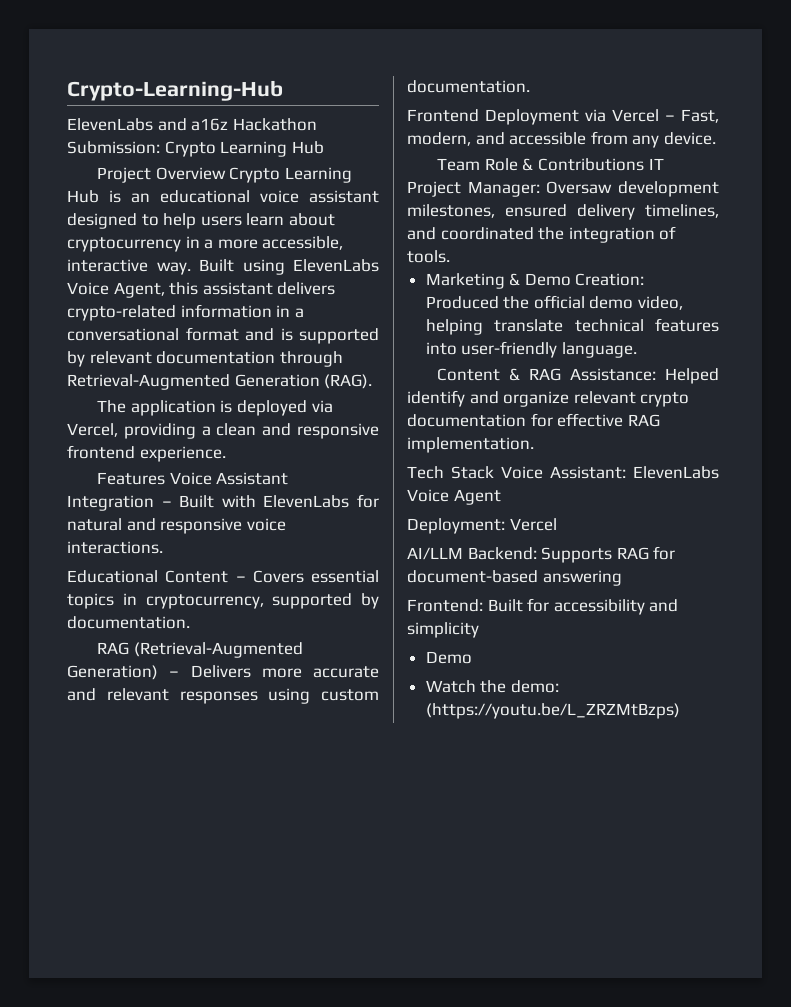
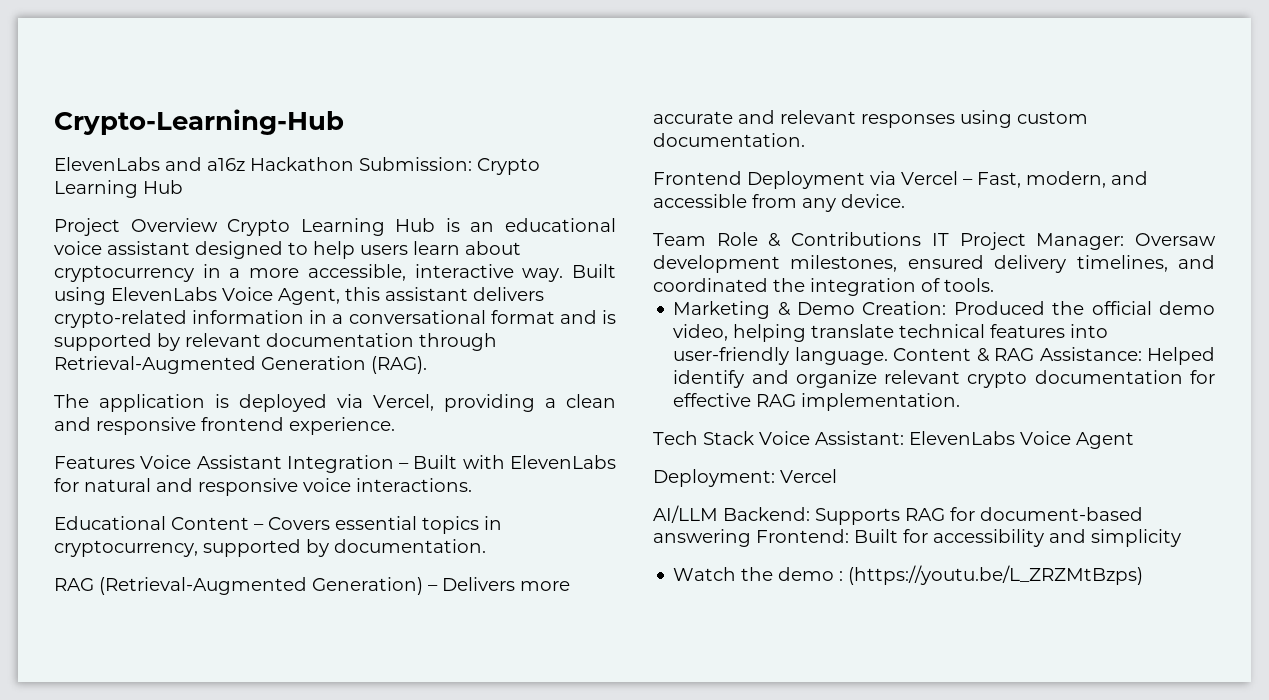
- Marketing & Demo Creation: Produced the official demo video, helping translate technical features into user-friendly language.
- Content & RAG Assistance: Helped identify and organize relevant crypto documentation for effective RAG implementation.
+ Marketing & Demo Creation: Produced the official demo video, helping translate technical features into user-friendly language. Content & RAG Assistance: Helped identify and organize relevant crypto documentation for effective RAG implementation.
- AI/LLM Backend: Supports RAG for document-based answering
- Frontend: Built for accessibility and simplicity
- Demo
+ AI/LLM Backend: Supports RAG for document-based answering Frontend: Built for accessibility and simplicity
- Watch the demo: (https://youtu.be/L_ZRZMtBzps)
+ Watch the demo : (https://youtu.be/L_ZRZMtBzps)

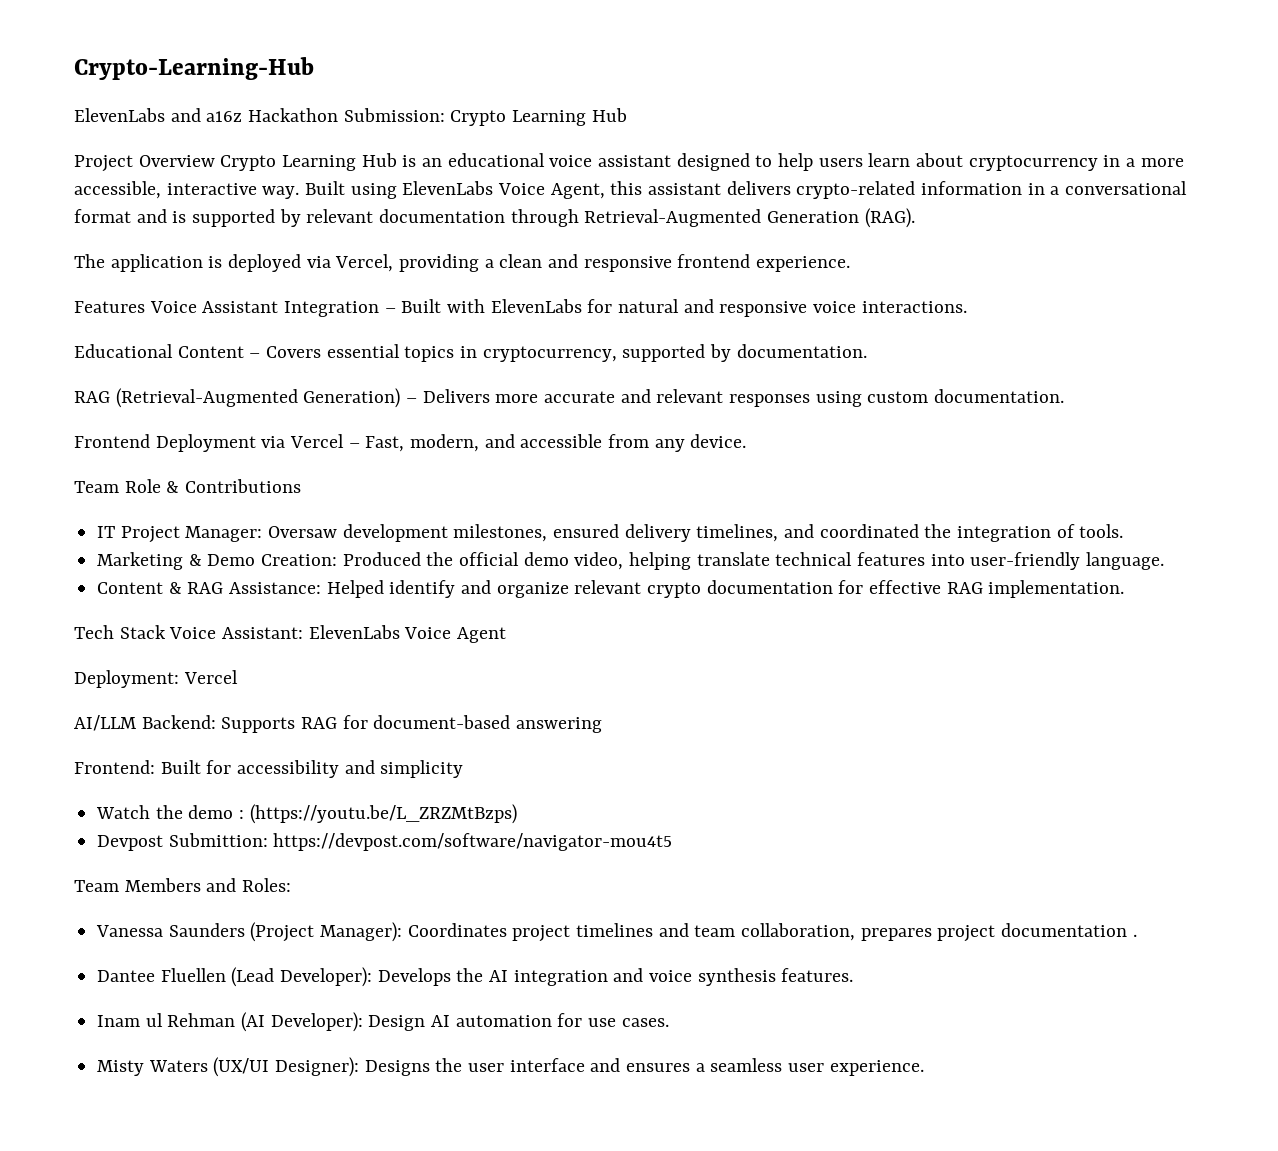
- Team Role & Contributions IT Project Manager: Oversaw development milestones, ensured delivery timelines, and coordinated the integration of tools.
+ Team Role & Contributions
+ IT Project Manager: Oversaw development milestones, ensured delivery timelines, and coordinated the integration of tools.
- Marketing & Demo Creation: Produced the official demo video, helping translate technical features into user-friendly language. Content & RAG Assistance: Helped identify and organize relevant crypto documentation for effective RAG implementation.
+ Marketing & Demo Creation: Produced the official demo video, helping translate technical features into user-friendly language.
+ Content & RAG Assistance: Helped identify and organize relevant crypto documentation for effective RAG implementation.
- AI/LLM Backend: Supports RAG for document-based answering Frontend: Built for accessibility and simplicity
+ AI/LLM Backend: Supports RAG for document-based answering
+ Frontend: Built for accessibility and simplicity
+ Devpost Submittion: https://devpost.com/software/navigator-mou4t5
+ Team Members and Roles:
+ Vanessa Saunders (Project Manager): Coordinates project timelines and team collaboration, prepares project documentation .
+ Dantee Fluellen (Lead Developer): Develops the AI integration and voice synthesis features.
+ Inam ul Rehman (AI Developer): Design AI automation for use cases.
+ Misty Waters (UX/UI Designer): Designs the user interface and ensures a seamless user experience.

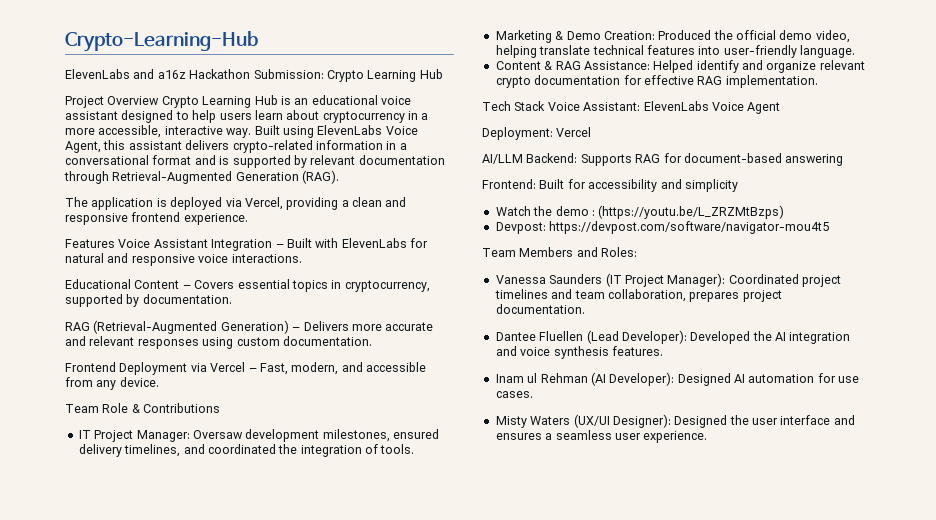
- Devpost Submittion: https://devpost.com/software/navigator-mou4t5
+ Devpost: https://devpost.com/software/navigator-mou4t5
- Vanessa Saunders (Project Manager): Coordinates project timelines and team collaboration, prepares project documentation .
+ Vanessa Saunders (IT Project Manager): Coordinated project timelines and team collaboration, prepares project documentation.
- Dantee Fluellen (Lead Developer): Develops the AI integration and voice synthesis features.
+ Dantee Fluellen (Lead Developer): Developed the AI integration and voice synthesis features.
- Inam ul Rehman (AI Developer): Design AI automation for use cases.
+ Inam ul Rehman (AI Developer): Designed AI automation for use cases.
- Misty Waters (UX/UI Designer): Designs the user interface and ensures a seamless user experience.
+ Misty Waters (UX/UI Designer): Designed the user interface and ensures a seamless user experience.

